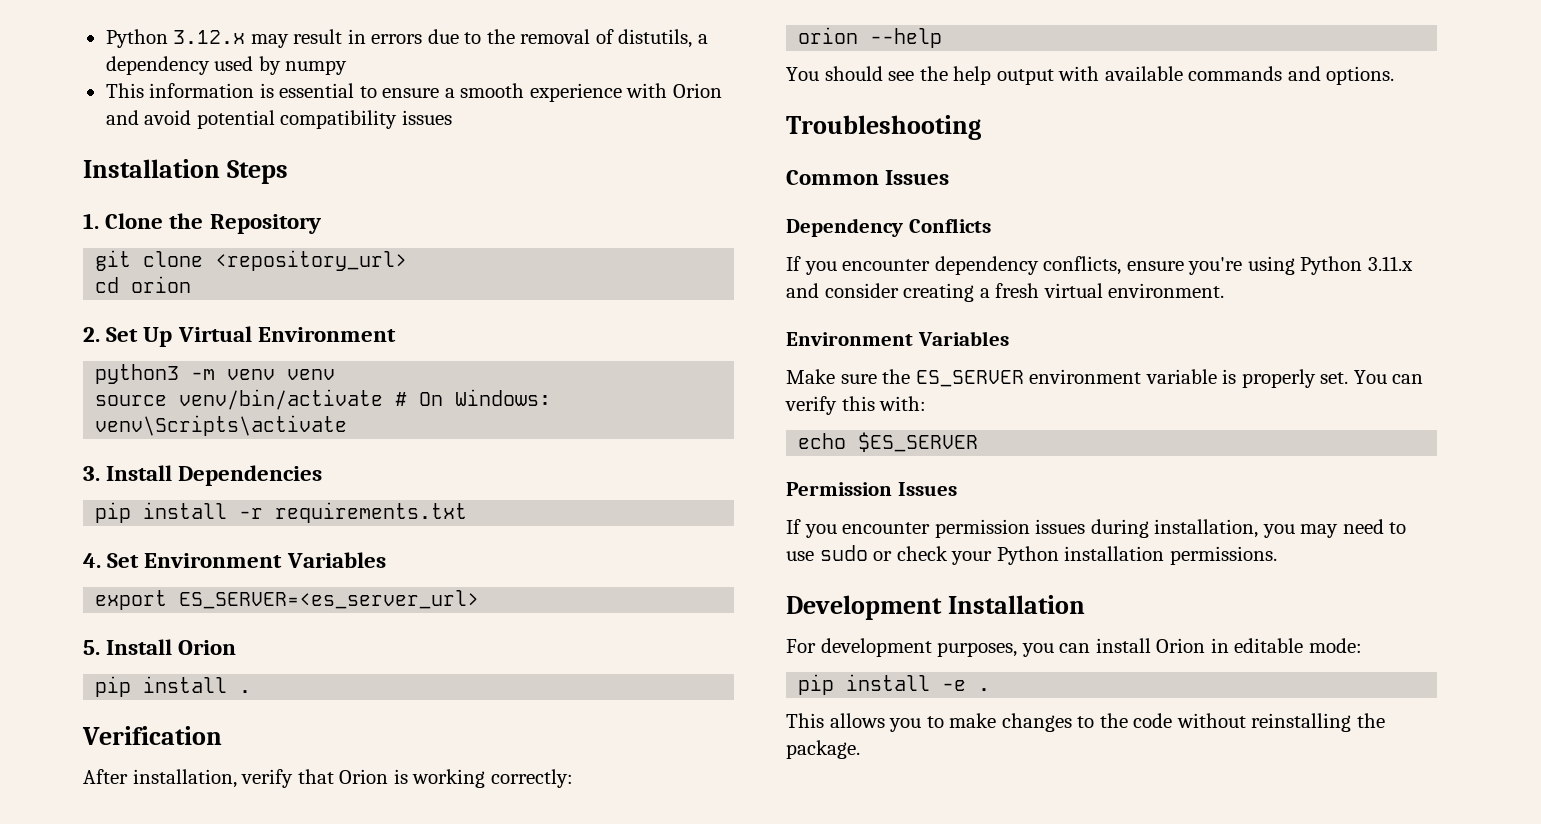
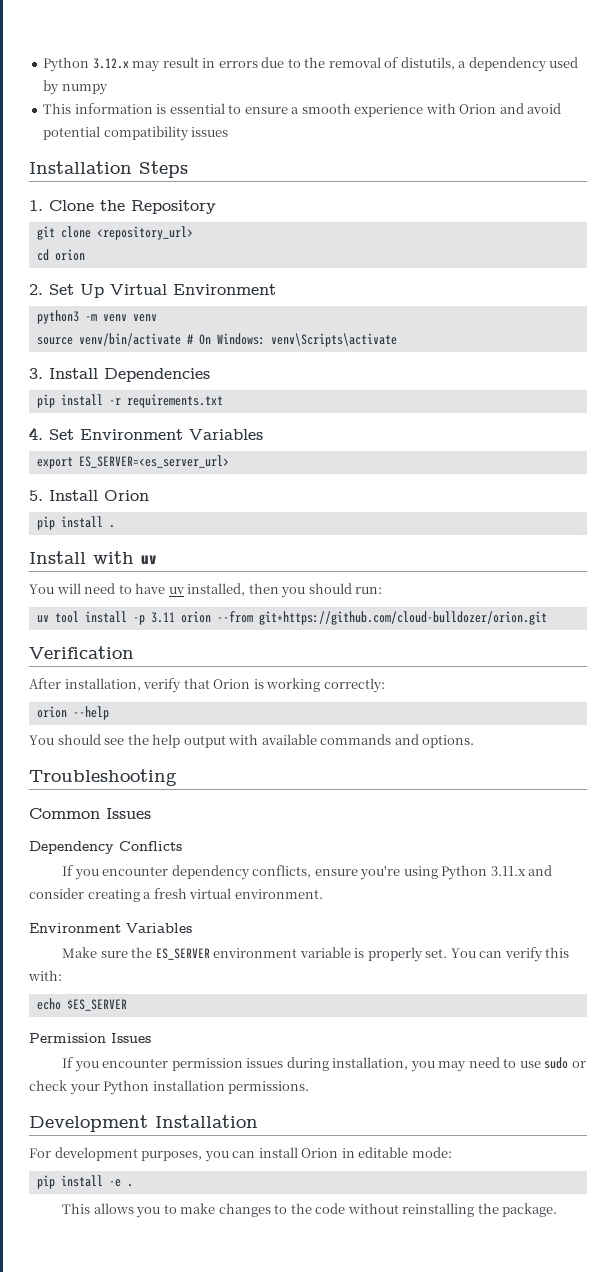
+ Install with uv
+ You will need to have uv installed, then you should run:
+ uv tool install -p 3.11 orion --from git+https://github.com/cloud-bulldozer/orion.git

